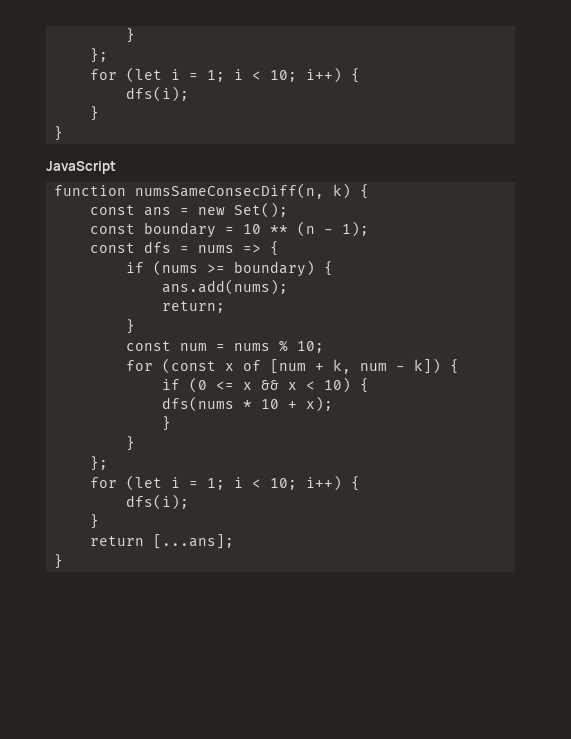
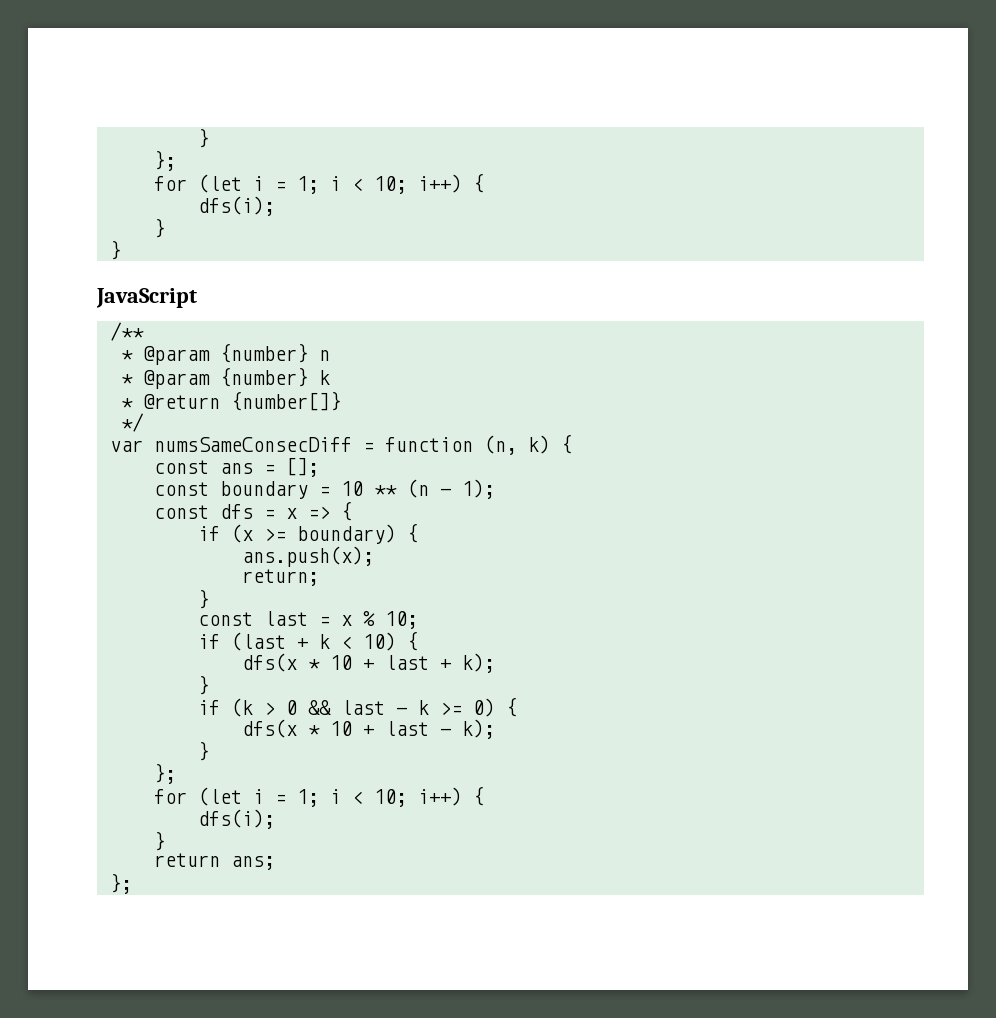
- function numsSameConsecDiff(n, k) {
+ /**
+ * @param {number} n
+ * @param {number} k
+ * @return {number[]}
+ */
+ var numsSameConsecDiff = function (n, k) {
- const ans = new Set();
+ const ans = [];
- const dfs = nums => {
+ const dfs = x => {
- if (nums >= boundary) {
+ if (x >= boundary) {
- ans.add(nums);
+ ans.push(x);
- const num = nums % 10;
+ const last = x % 10;
- for (const x of [num + k, num - k]) {
- if (0 <= x && x < 10) {
+ if (last + k < 10) {
- dfs(nums * 10 + x);
+ dfs(x * 10 + last + k);
  }
+ if (k > 0 && last - k >= 0) {
+ dfs(x * 10 + last - k);
- return [...ans];
- }
+ return ans;
+ };

